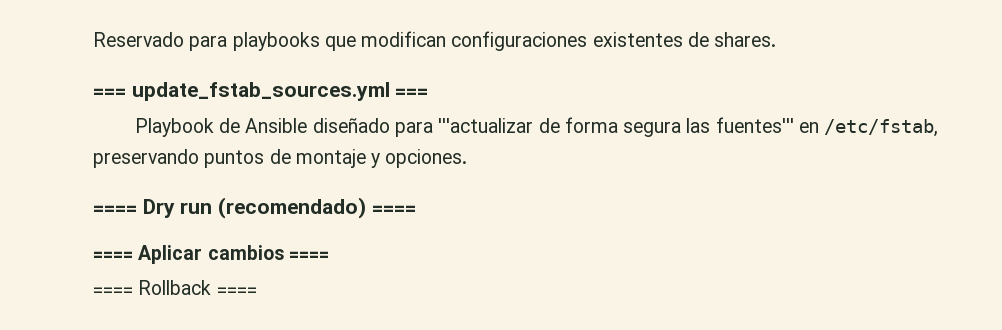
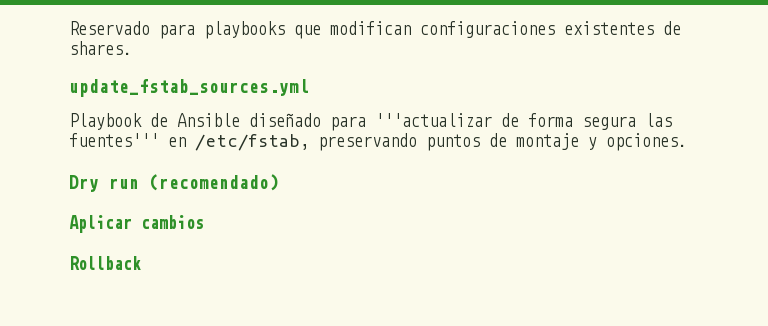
- === update_fstab_sources.yml ===
+ update_fstab_sources.yml
- ==== Dry run (recomendado) ====
- ==== Aplicar cambios ====
- ==== Rollback ====
+ Dry run (recomendado)
+ Aplicar cambios
+ Rollback

